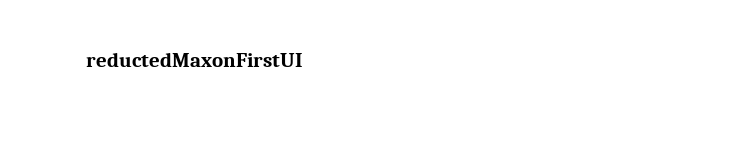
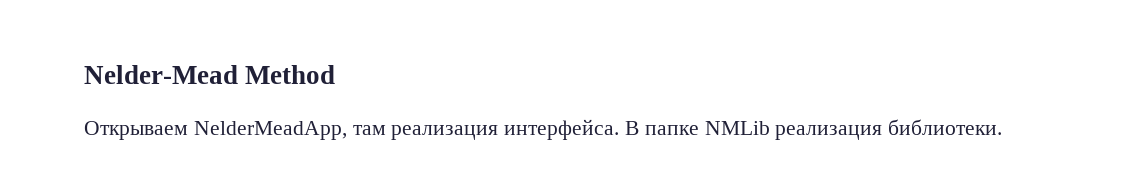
- reductedMaxonFirstUI
+ Nelder-Mead Method
+ Открываем NelderMeadApp, там реализация интерфейса. В папке NMLib реализация библиотеки.

